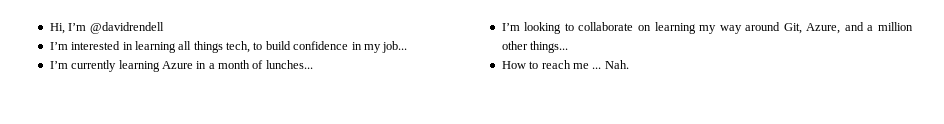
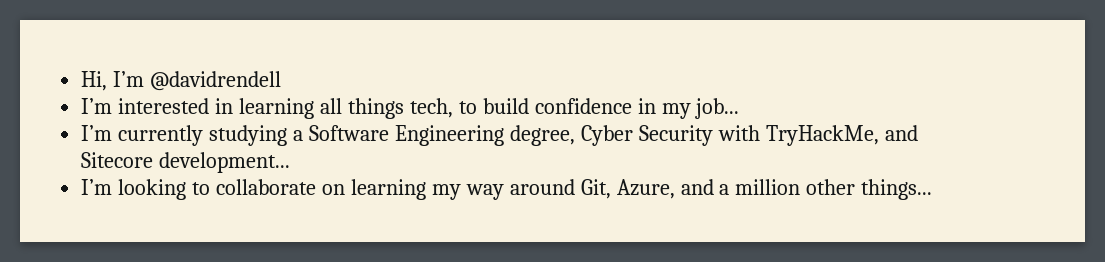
- I’m currently learning Azure in a month of lunches...
+ I’m currently studying a Software Engineering degree, Cyber Security with TryHackMe, and Sitecore development...
- How to reach me ... Nah.

